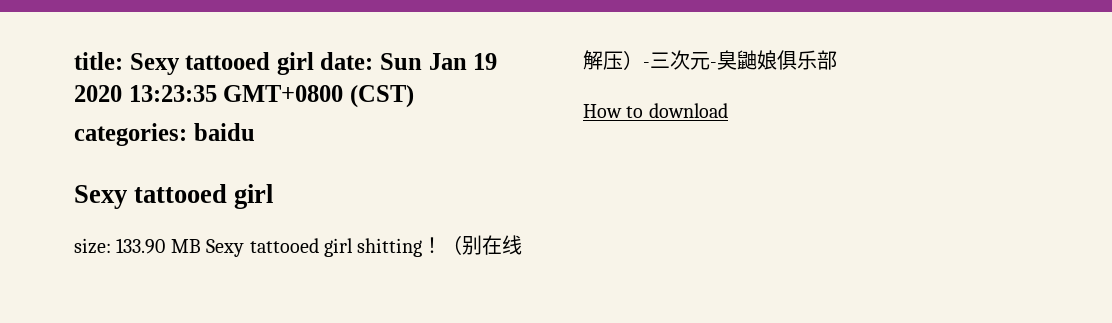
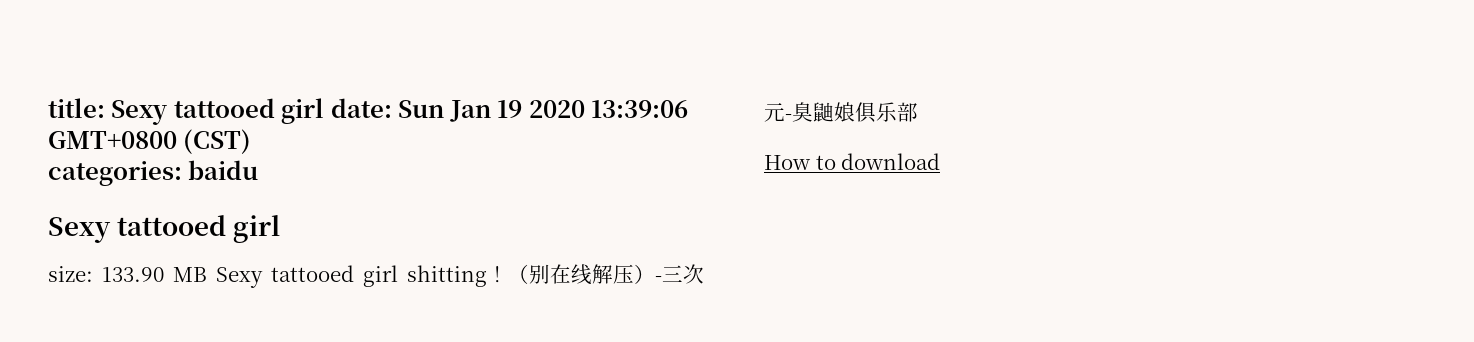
- title: Sexy tattooed girl date: Sun Jan 19 2020 13:23:35 GMT+0800 (CST)
+ title: Sexy tattooed girl date: Sun Jan 19 2020 13:39:06 GMT+0800 (CST)

